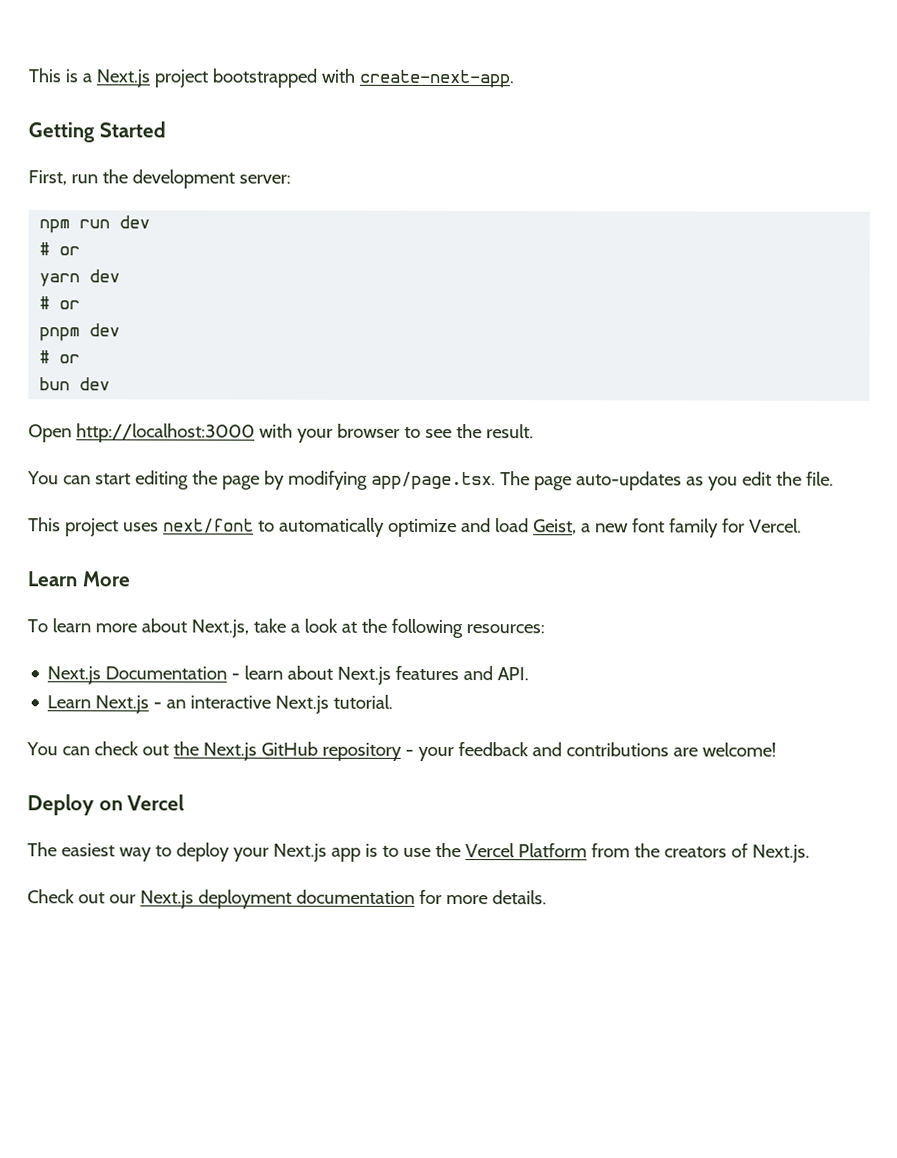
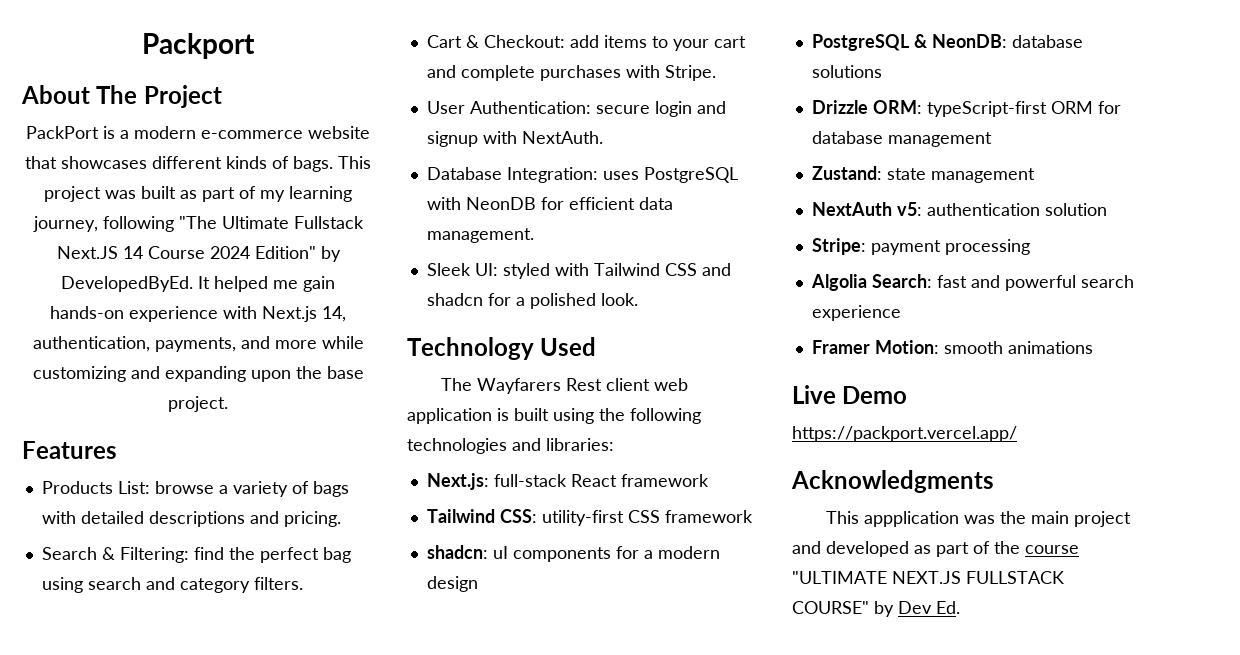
- This is a Next.js project bootstrapped with create-next-app.
- Getting Started
- First, run the development server:
- npm run dev
- # or
- yarn dev
- # or
- pnpm dev
- # or
- bun dev
- Open http://localhost:3000 with your browser to see the result.
- You can start editing the page by modifying app/page.tsx. The page auto-updates as you edit the file.
- This project uses next/font to automatically optimize and load Geist, a new font family for Vercel.
- Learn More
- To learn more about Next.js, take a look at the following resources:
- Next.js Documentation - learn about Next.js features and API.
- Learn Next.js - an interactive Next.js tutorial.
- You can check out the Next.js GitHub repository - your feedback and contributions are welcome!
- Deploy on Vercel
- The easiest way to deploy your Next.js app is to use the Vercel Platform from the creators of Next.js.
- Check out our Next.js deployment documentation for more details.
+ Packport
+ About The Project
+ PackPort is a modern e-commerce website that showcases different kinds of bags. This project was built as part of my learning journey, following "The Ultimate Fullstack Next.JS 14 Course 2024 Edition" by DevelopedByEd. It helped me gain hands-on experience with Next.js 14, authentication, payments, and more while customizing and expanding upon the base project.
+ Features
+ Products List: browse a variety of bags with detailed descriptions and pricing.
+ Search & Filtering: find the perfect bag using search and category filters.
+ Cart & Checkout: add items to your cart and complete purchases with Stripe.
+ User Authentication: secure login and signup with NextAuth.
+ Database Integration: uses PostgreSQL with NeonDB for efficient data management.
+ Sleek UI: styled with Tailwind CSS and shadcn for a polished look.
+ Technology Used
+ The Wayfarers Rest client web application is built using the following technologies and libraries:
+ Next.js: full-stack React framework
+ Tailwind CSS: utility-first CSS framework
+ shadcn: uI components for a modern design
+ PostgreSQL & NeonDB: database solutions
+ Drizzle ORM: typeScript-first ORM for database management
+ Zustand: state management
+ NextAuth v5: authentication solution
+ Stripe: payment processing
+ Algolia Search: fast and powerful search experience
+ Framer Motion: smooth animations
+ Live Demo
+ https://packport.vercel.app/
+ Acknowledgments
+ This appplication was the main project and developed as part of the course "ULTIMATE NEXT.JS FULLSTACK COURSE" by Dev Ed.

